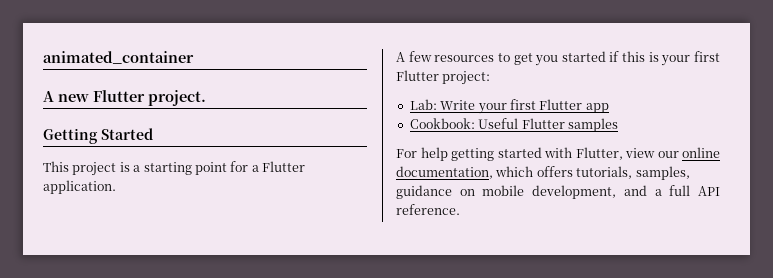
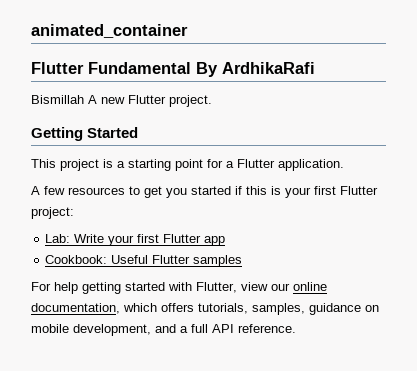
- A new Flutter project.
+ Flutter Fundamental By ArdhikaRafi
+ Bismillah A new Flutter project.

